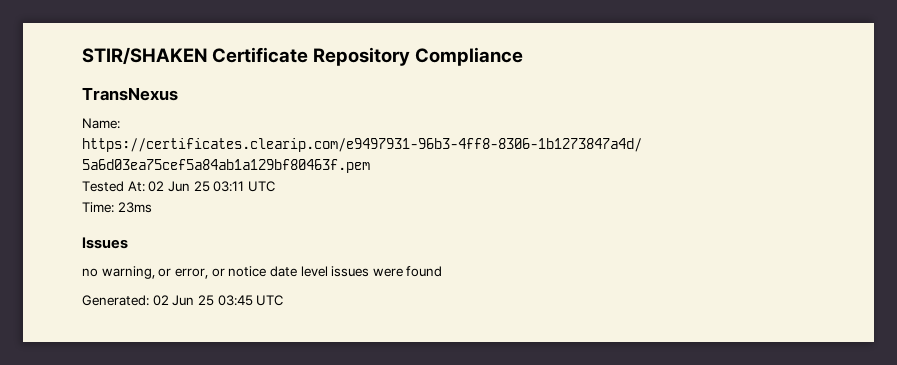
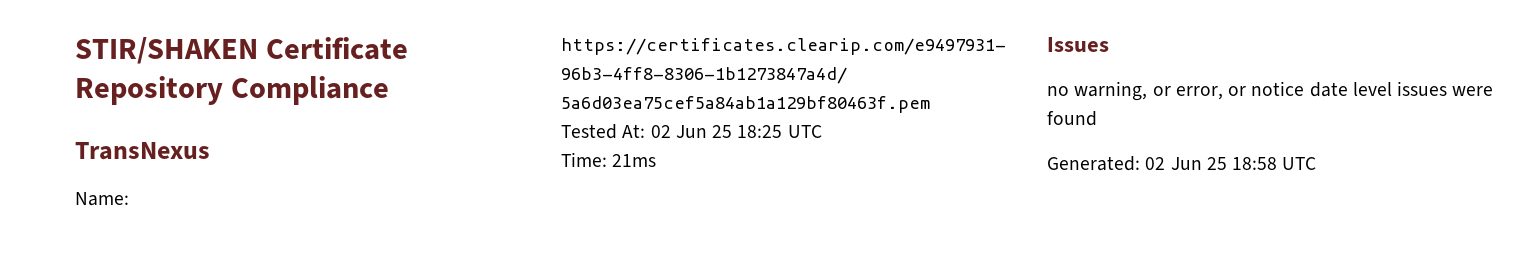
- Tested At: 02 Jun 25 03:11 UTC
+ Tested At: 02 Jun 25 18:25 UTC
- Time: 23ms
+ Time: 21ms
- Generated: 02 Jun 25 03:45 UTC
+ Generated: 02 Jun 25 18:58 UTC

